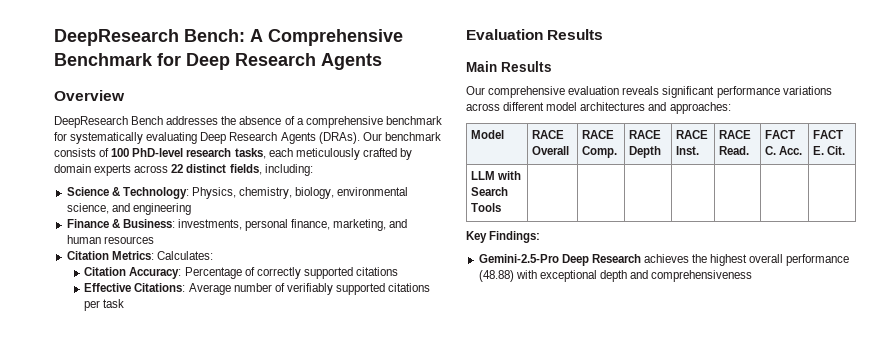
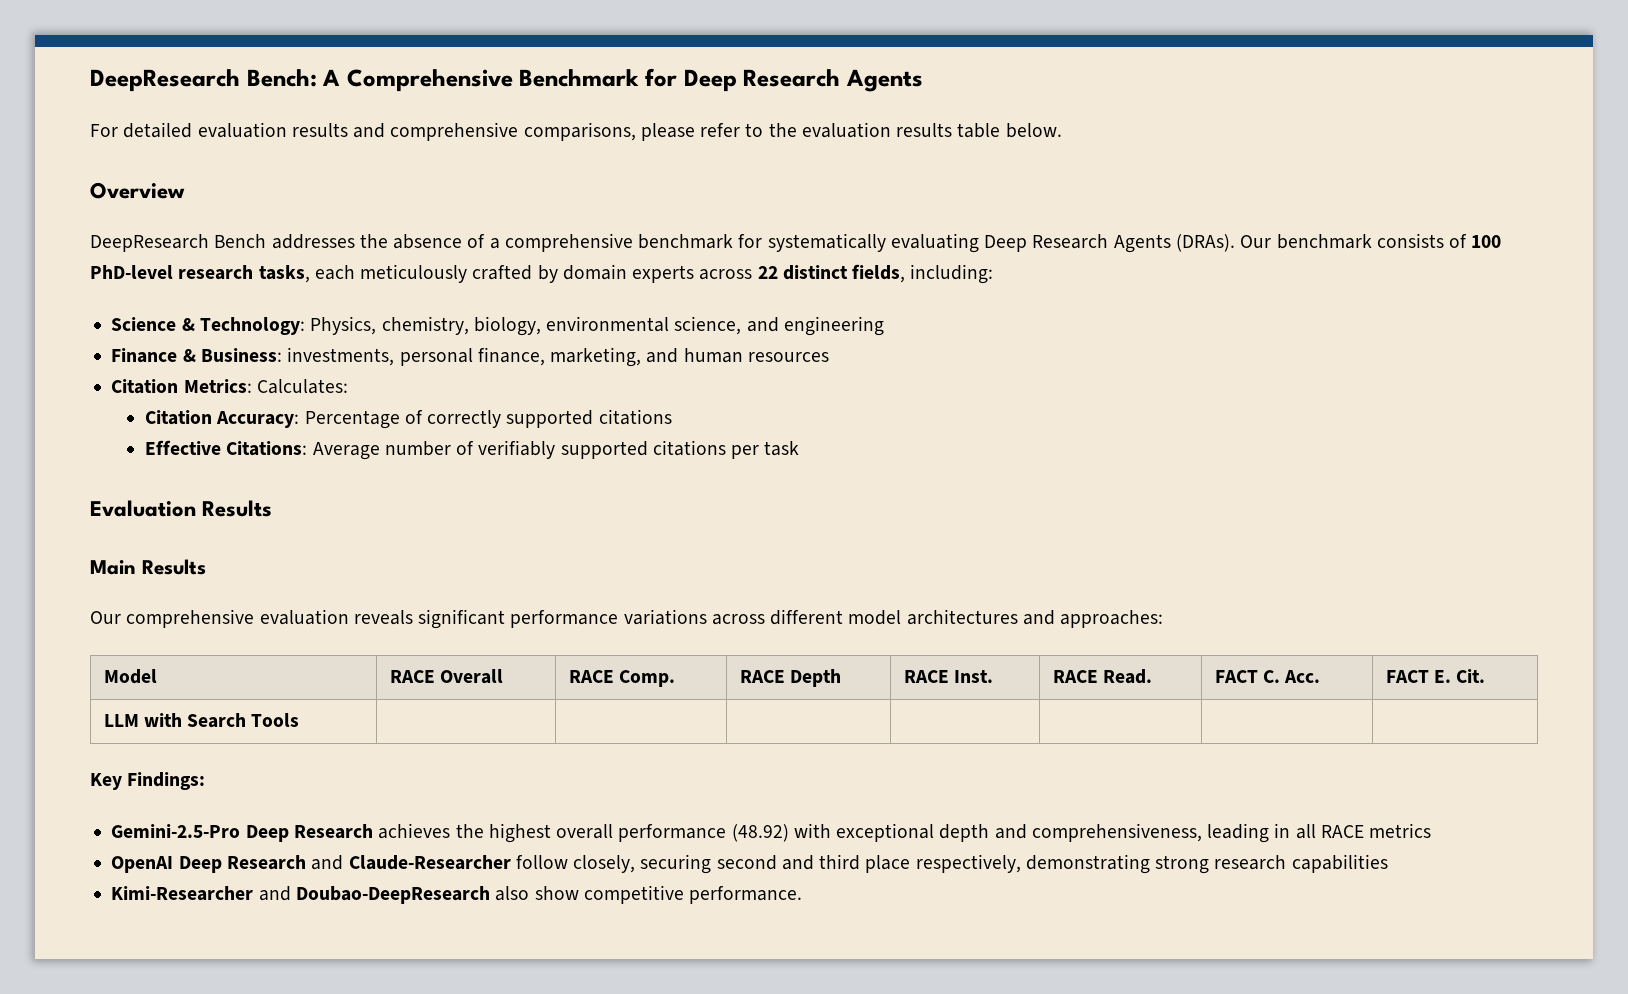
+ For detailed evaluation results and comprehensive comparisons, please refer to the evaluation results table below.
- Gemini-2.5-Pro Deep Research achieves the highest overall performance (48.88) with exceptional depth and comprehensiveness
+ Gemini-2.5-Pro Deep Research achieves the highest overall performance (48.92) with exceptional depth and comprehensiveness, leading in all RACE metrics
+ OpenAI Deep Research and Claude-Researcher follow closely, securing second and third place respectively, demonstrating strong research capabilities
+ Kimi-Researcher and Doubao-DeepResearch also show competitive performance.

